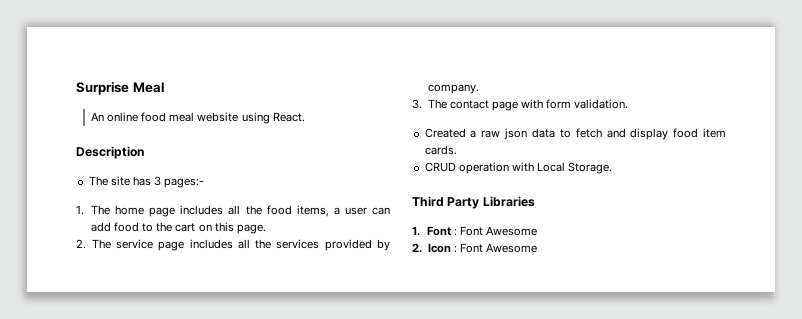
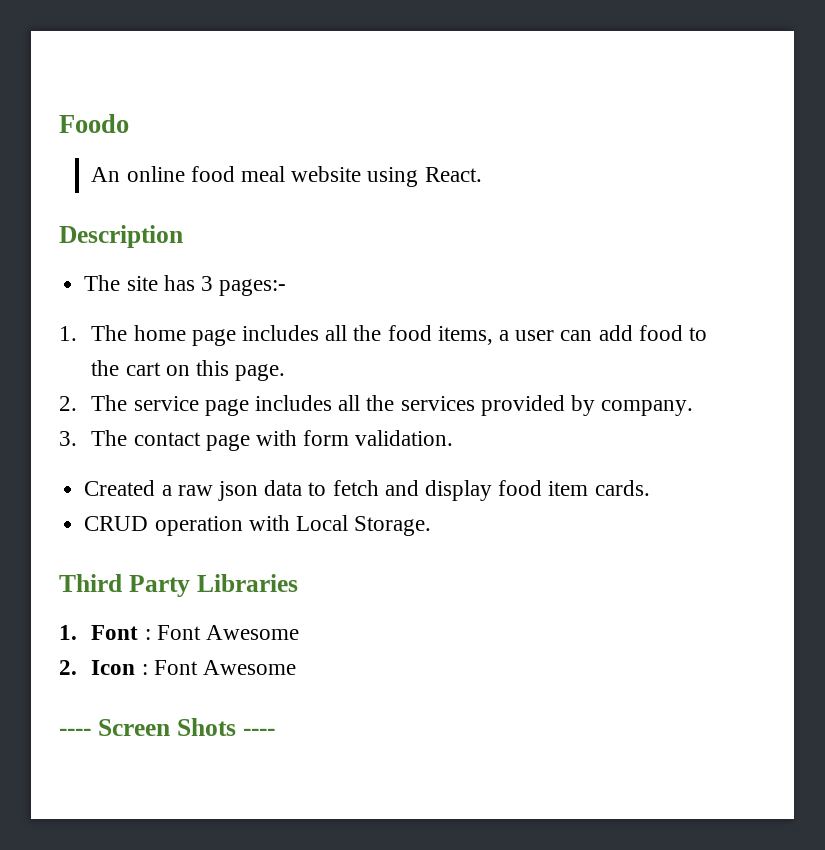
- Surprise Meal
+ Foodo
+ ---- Screen Shots ----

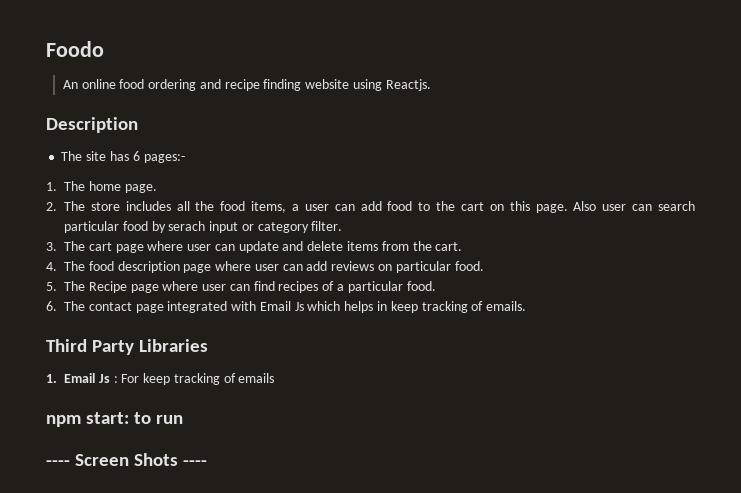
- An online food meal website using React.
+ An online food ordering and recipe finding website using Reactjs.
- The site has 3 pages:-
+ The site has 6 pages:-
- 1. The home page includes all the food items, a user can add food to the cart on this page.
- 2. The service page includes all the services provided by company.
- 3. The contact page with form validation.
- Created a raw json data to fetch and display food item cards.
- CRUD operation with Local Storage.
+ 1. The home page.
+ 2. The store includes all the food items, a user can add food to the cart on this page. Also user can search particular food by serach input or category filter.
+ 3. The cart page where user can update and delete items from the cart.
+ 4. The food description page where user can add reviews on particular food.
+ 5. The Recipe page where user can find recipes of a particular food.
+ 6. The contact page integrated with Email Js which helps in keep tracking of emails.
  Third Party Libraries
- 1. Font : Font Awesome
- 2. Icon : Font Awesome
+ 1. Email Js : For keep tracking of emails
+ npm start: to run

